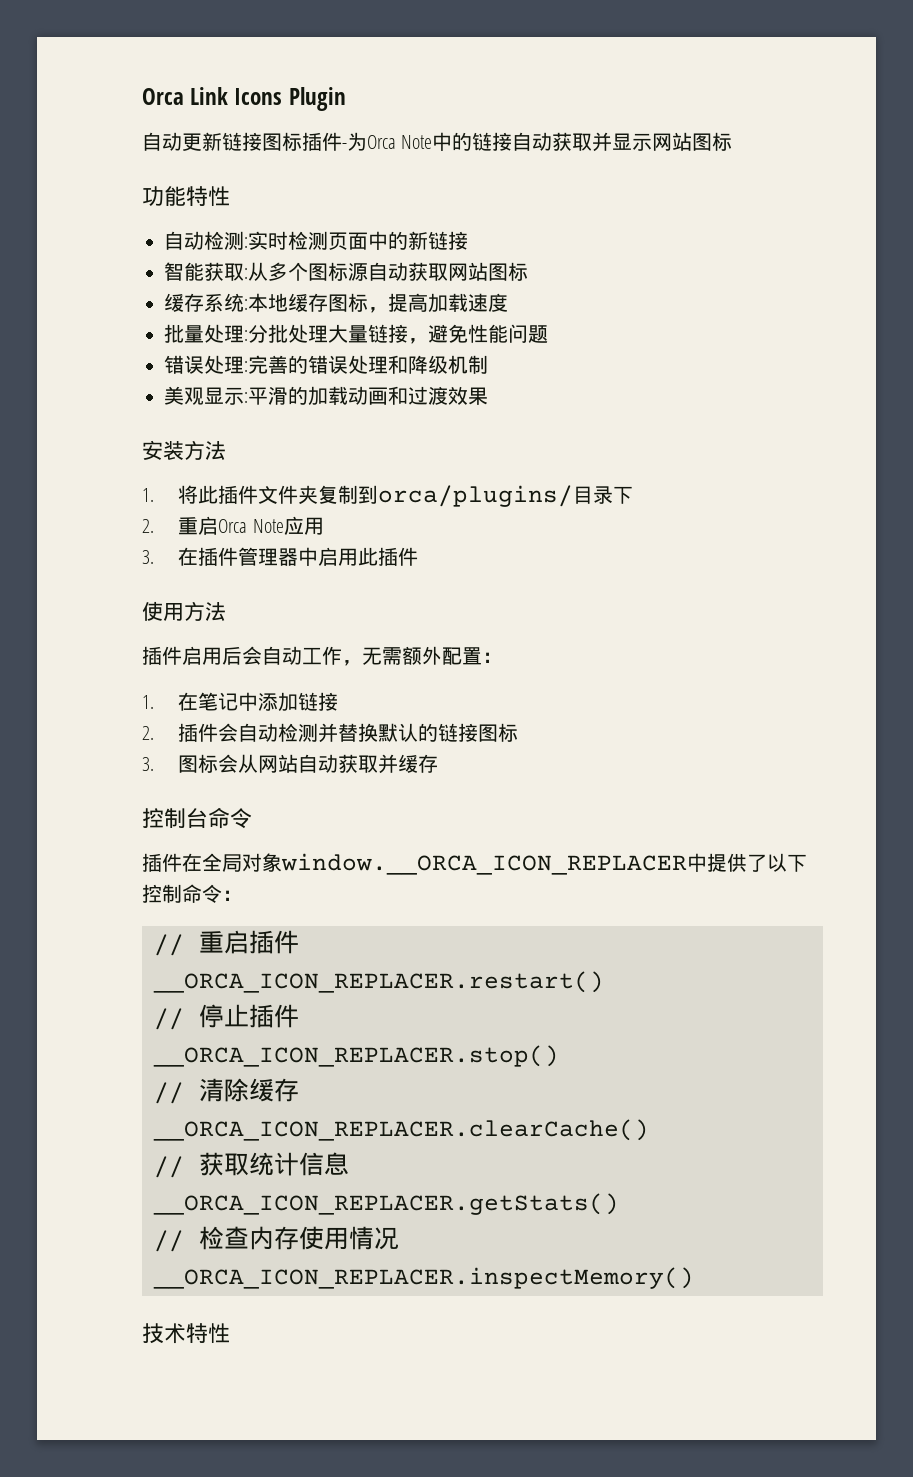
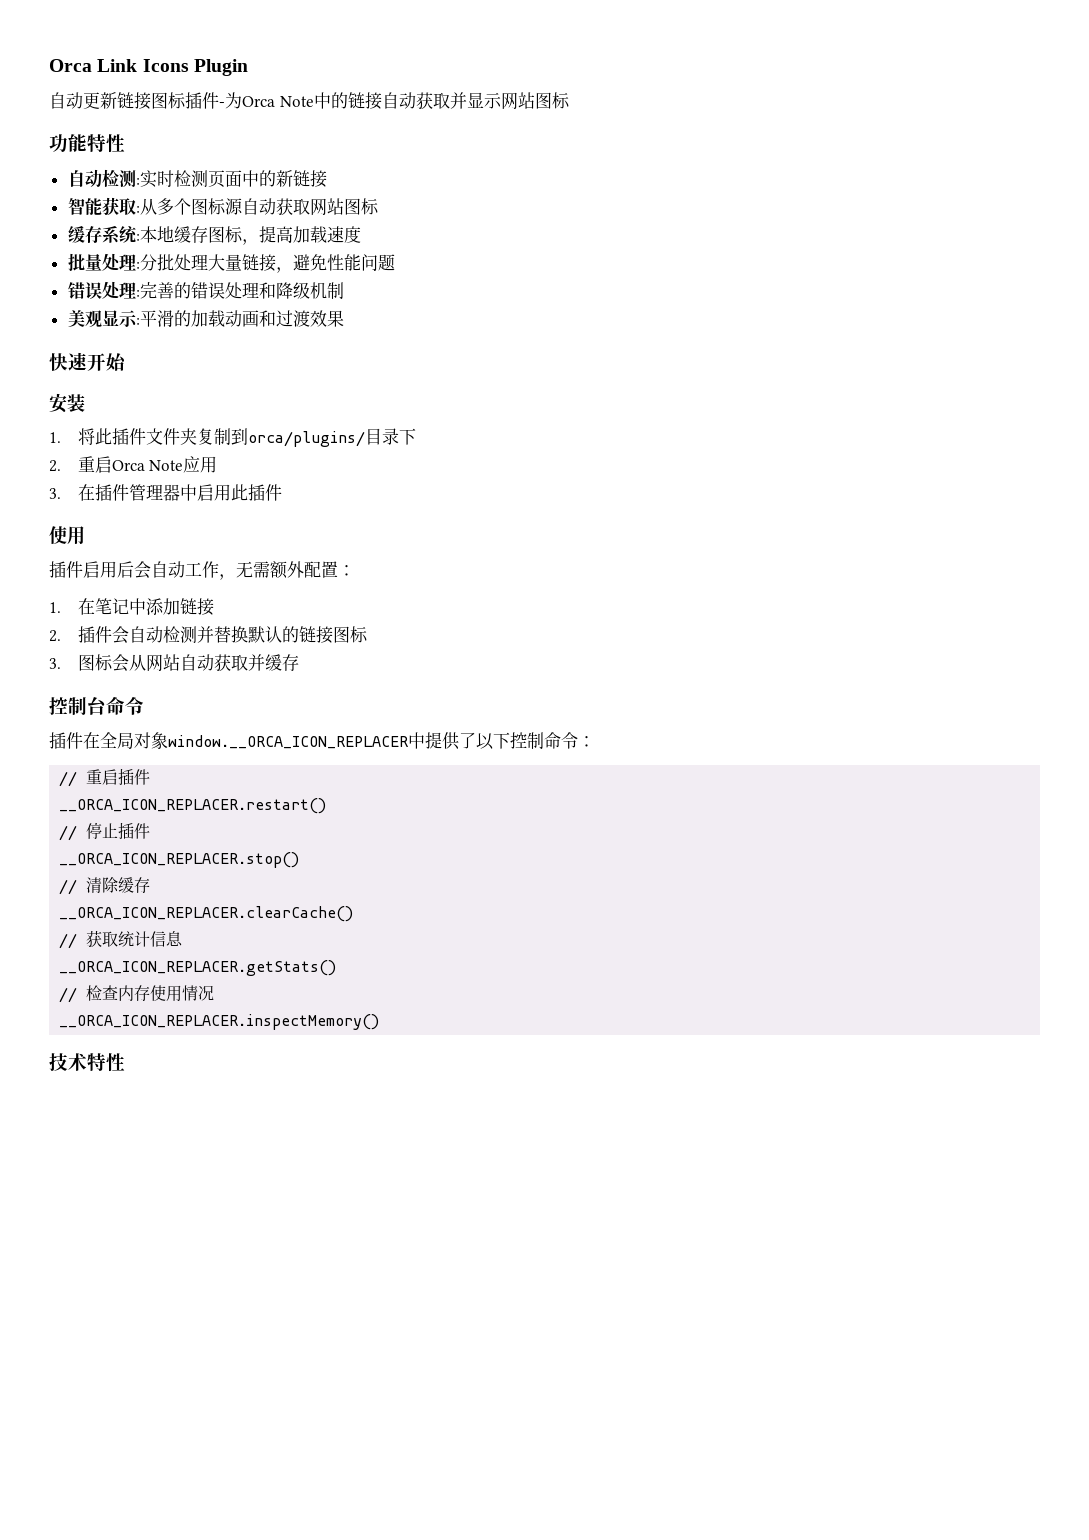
+ 快速开始
- 安装方法
+ 安装
  3.在插件管理器中启用此插件
- 使用方法
+ 使用

